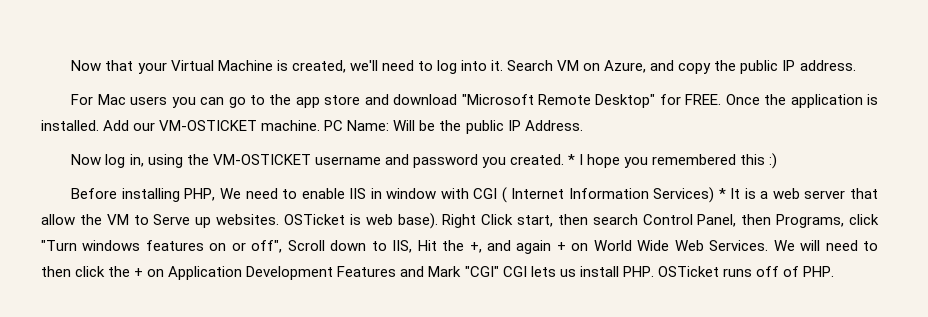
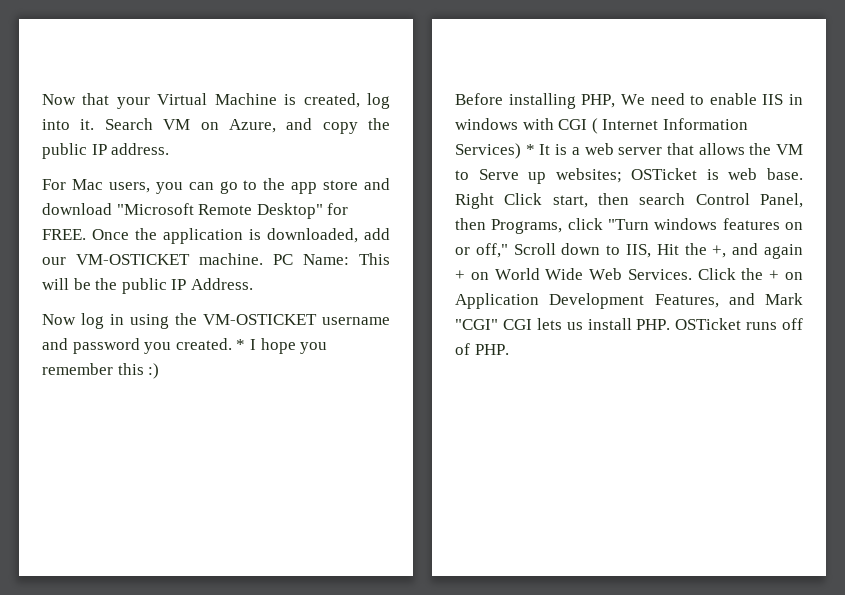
- Now that your Virtual Machine is created, we'll need to log into it.
+ Now that your Virtual Machine is created, log into it.
- For Mac users you can go to the app store and download "Microsoft Remote Desktop" for FREE.
+ For Mac users, you can go to the app store and download "Microsoft Remote Desktop" for FREE.
- Once the application is installed. Add our VM-OSTICKET machine.
+ Once the application is downloaded, add our VM-OSTICKET machine.
- PC Name: Will be the public IP Address.
+ PC Name: This will be the public IP Address.
- Now log in, using the VM-OSTICKET username and password you created.
+ Now log in using the VM-OSTICKET username and password you created.
- * I hope you remembered this :)
+ * I hope you remember this :)
- Before installing PHP, We need to enable IIS in window with CGI ( Internet Information Services) * It is a web server that allow the VM to Serve up websites. OSTicket is web base).
+ Before installing PHP, We need to enable IIS in windows with CGI ( Internet Information Services) * It is a web server that allows the VM to Serve up websites; OSTicket is web base.
- Right Click start, then search Control Panel, then Programs, click "Turn windows features on or off", Scroll down to IIS, Hit the +, and again + on World Wide Web Services.
+ Right Click start, then search Control Panel, then Programs, click "Turn windows features on or off," Scroll down to IIS, Hit the +, and again + on World Wide Web Services.
- We will need to then click the + on Application Development Features and Mark "CGI" CGI lets us install PHP. OSTicket runs off of PHP.
+ Click the + on Application Development Features, and Mark "CGI" CGI lets us install PHP. OSTicket runs off of PHP.

